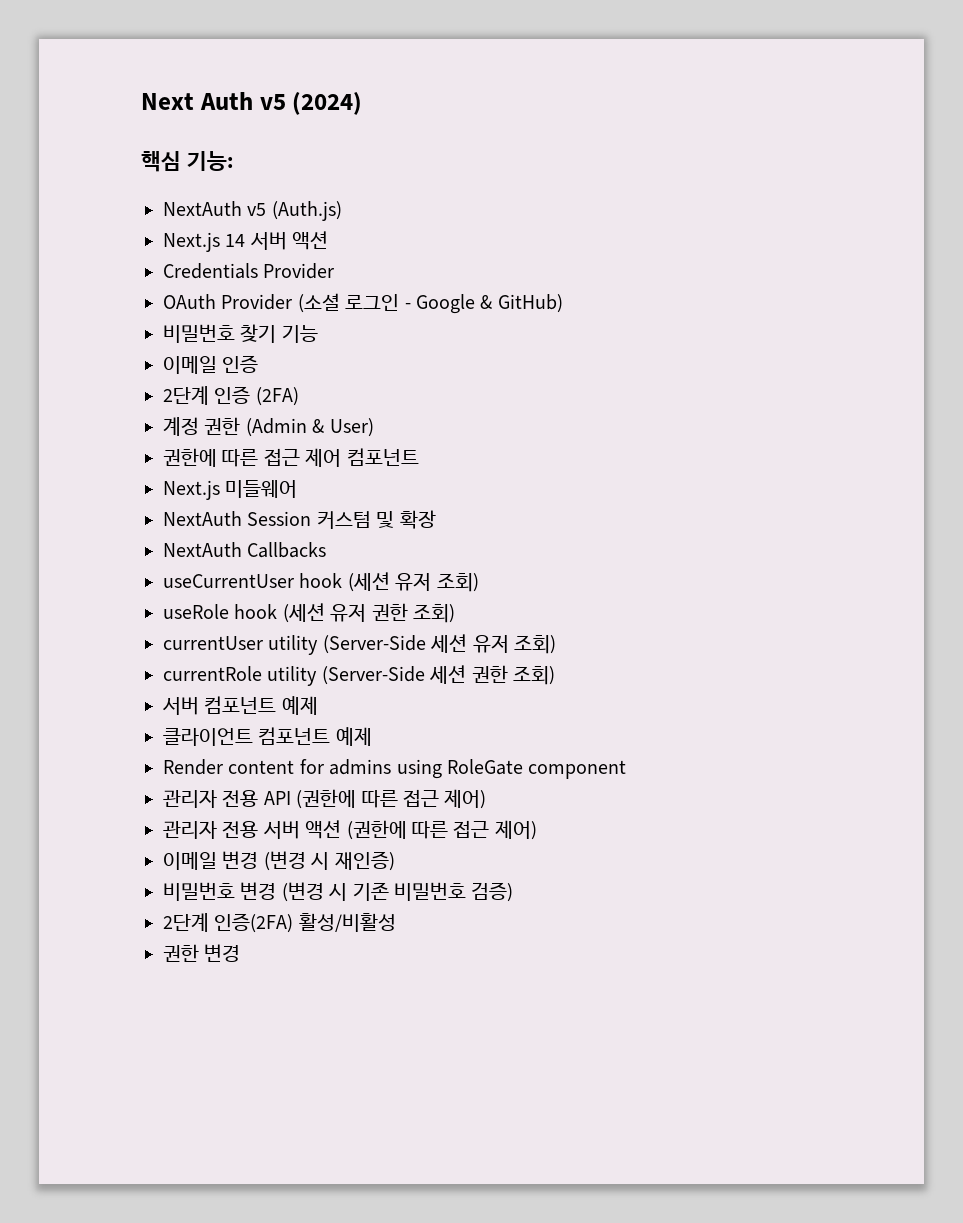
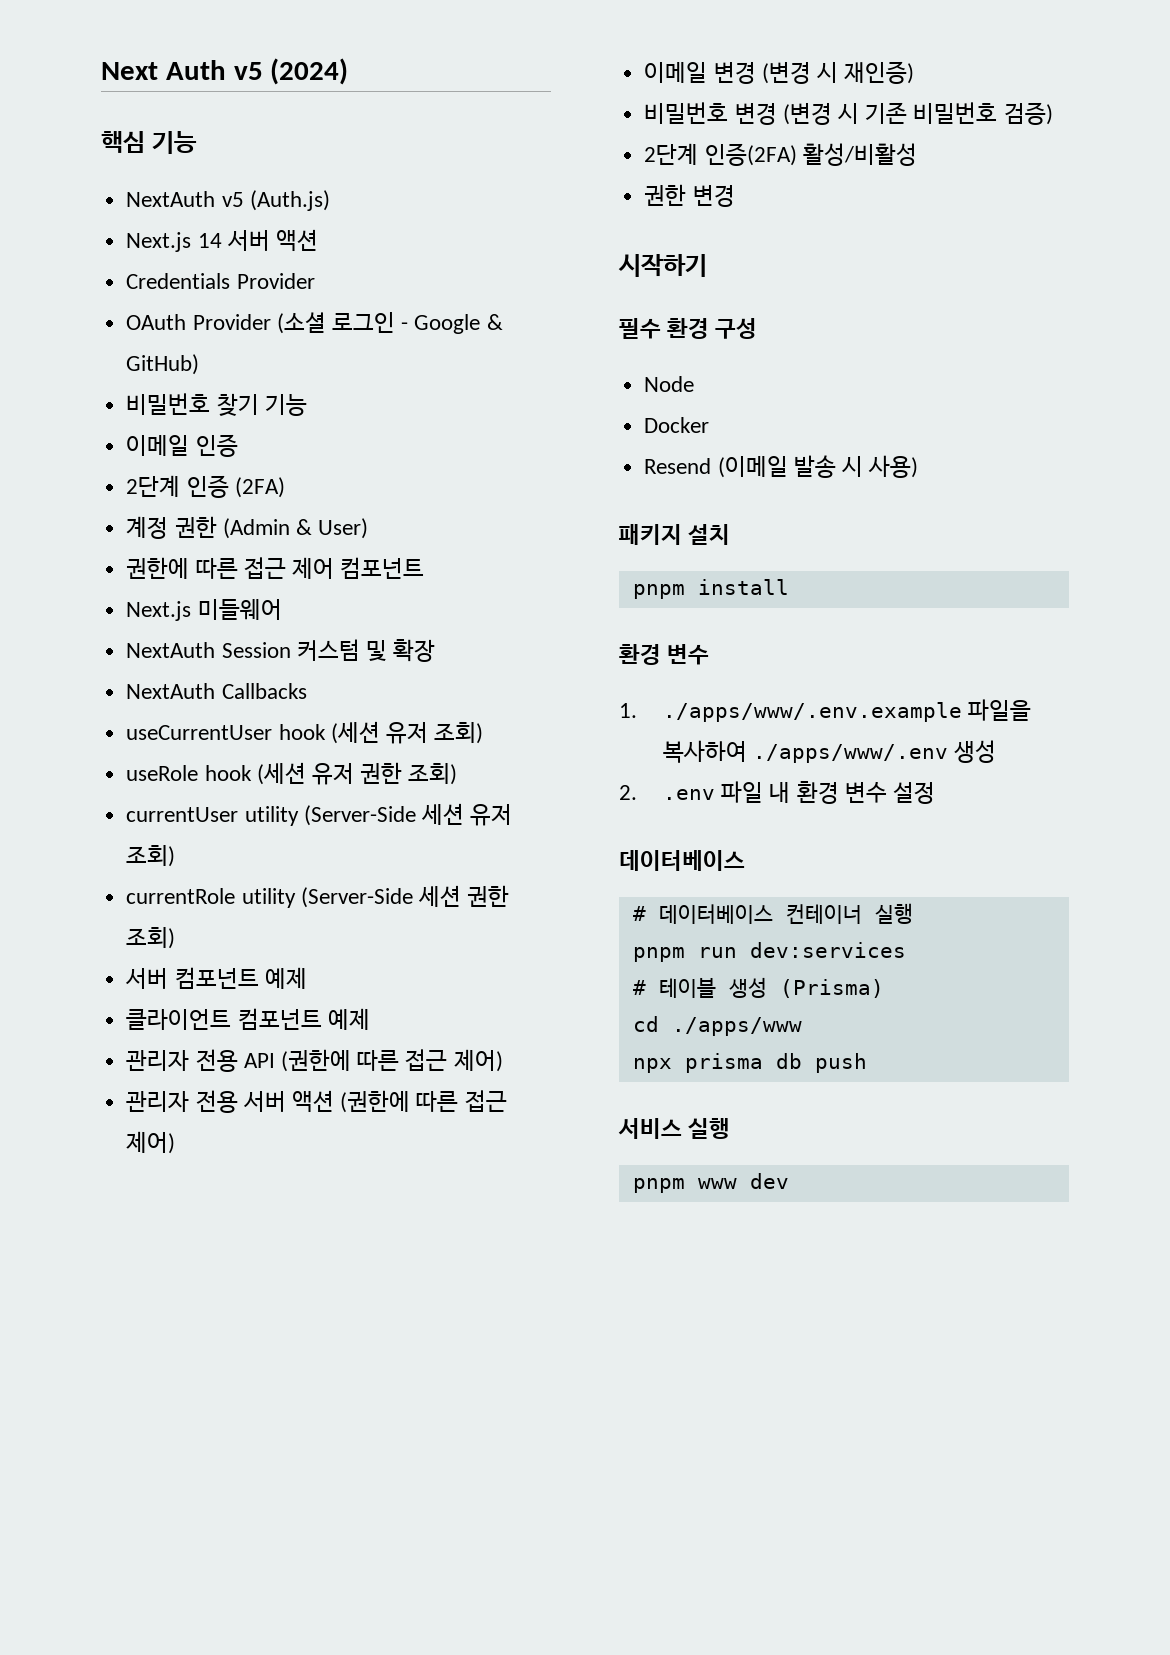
- 핵심 기능:
+ 핵심 기능
- Render content for admins using RoleGate component
+ 시작하기
+ 필수 환경 구성
+ Node
+ Docker
+ Resend (이메일 발송 시 사용)
+ 패키지 설치
+ pnpm install
+ 환경 변수
+ 1. ./apps/www/.env.example 파일을 복사하여 ./apps/www/.env 생성
+ 2. .env 파일 내 환경 변수 설정
+ 데이터베이스
+ # 데이터베이스 컨테이너 실행
+ pnpm run dev:services
+ # 테이블 생성 (Prisma)
+ cd ./apps/www
+ npx prisma db push
+ 서비스 실행
+ pnpm www dev

